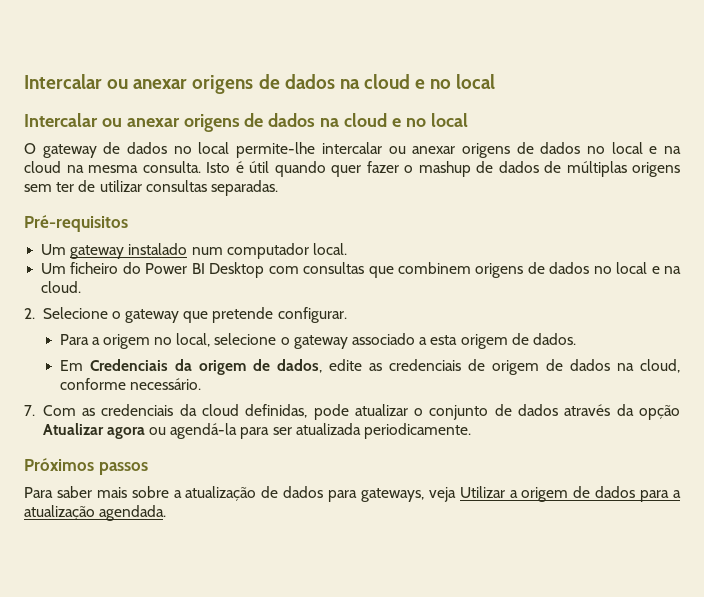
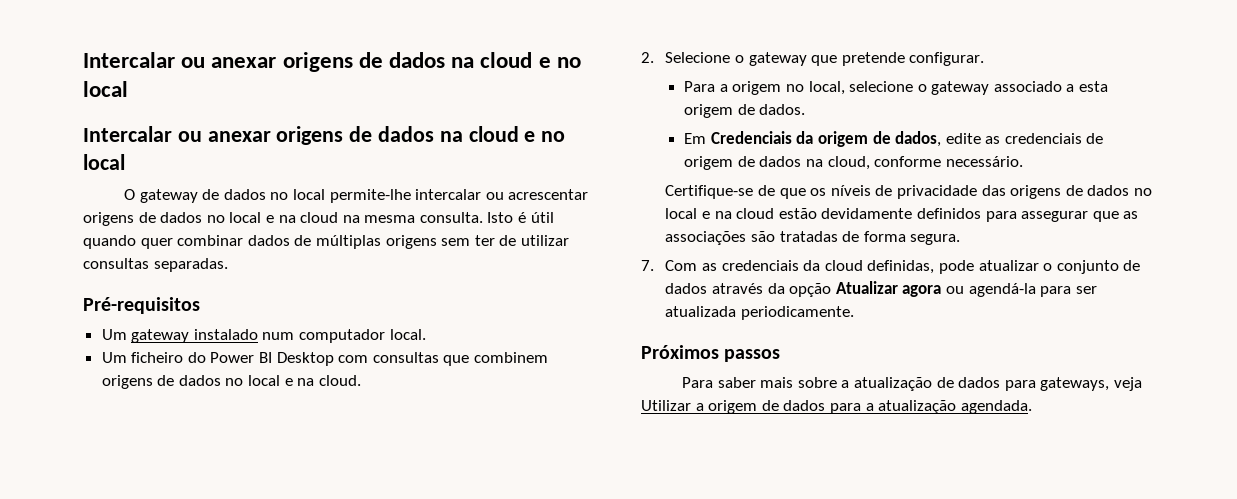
- O gateway de dados no local permite-lhe intercalar ou anexar origens de dados no local e na cloud na mesma consulta.
+ O gateway de dados no local permite-lhe intercalar ou acrescentar origens de dados no local e na cloud na mesma consulta.
- Isto é útil quando quer fazer o mashup de dados de múltiplas origens sem ter de utilizar consultas separadas.
+ Isto é útil quando quer combinar dados de múltiplas origens sem ter de utilizar consultas separadas.
+ Certifique-se de que os níveis de privacidade das origens de dados no local e na cloud estão devidamente definidos para assegurar que as associações são tratadas de forma segura.

